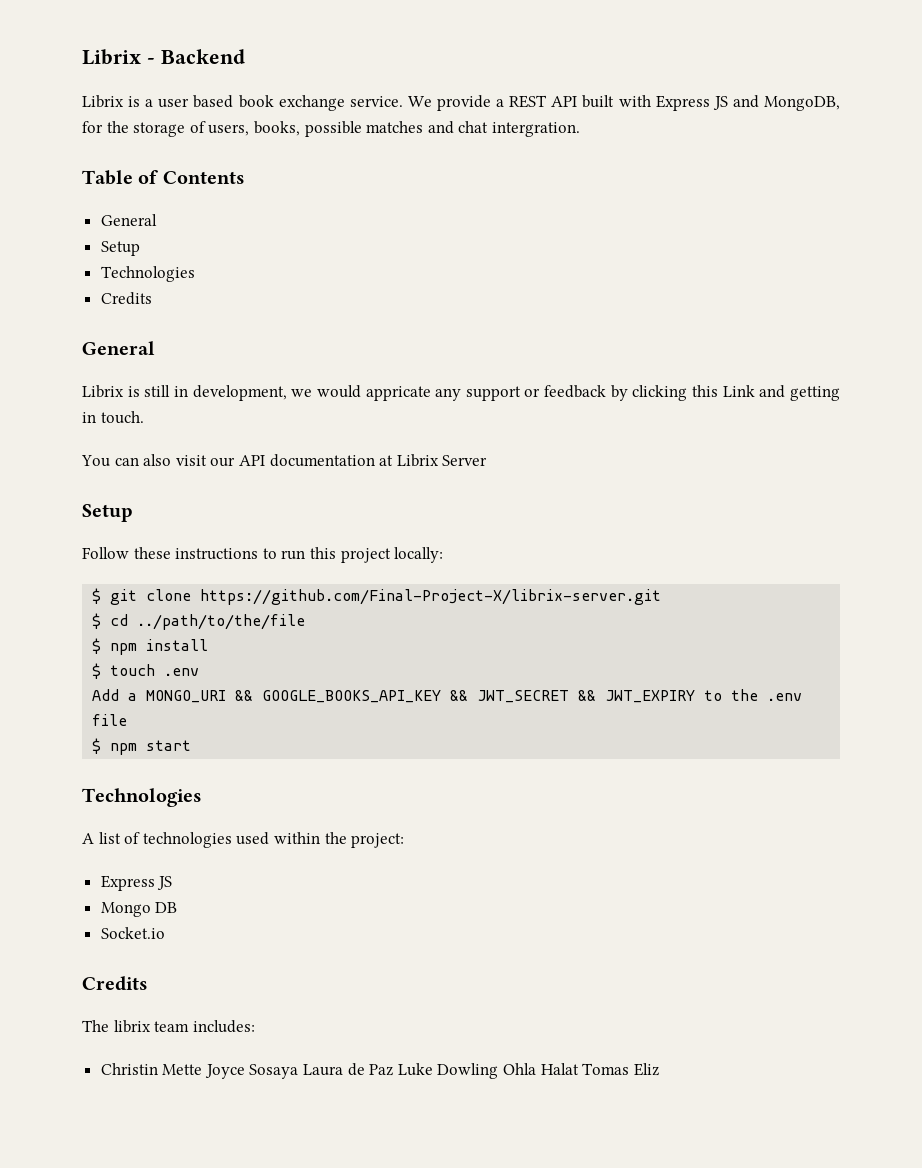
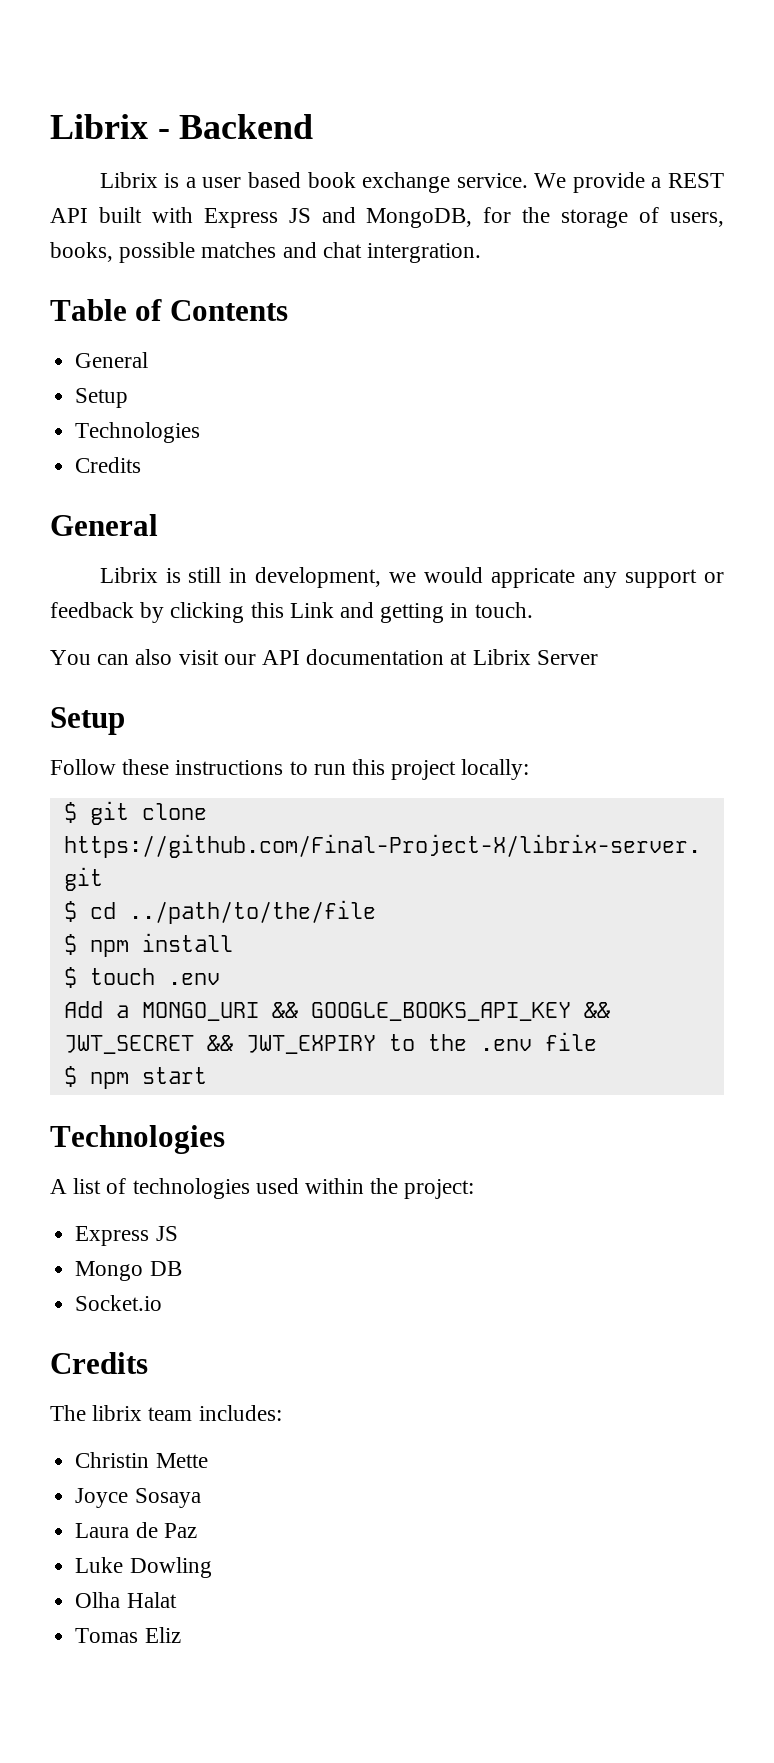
- Christin Mette Joyce Sosaya Laura de Paz Luke Dowling Ohla Halat Tomas Eliz
+ Christin Mette
+ Joyce Sosaya
+ Laura de Paz
+ Luke Dowling
+ Olha Halat
+ Tomas Eliz

